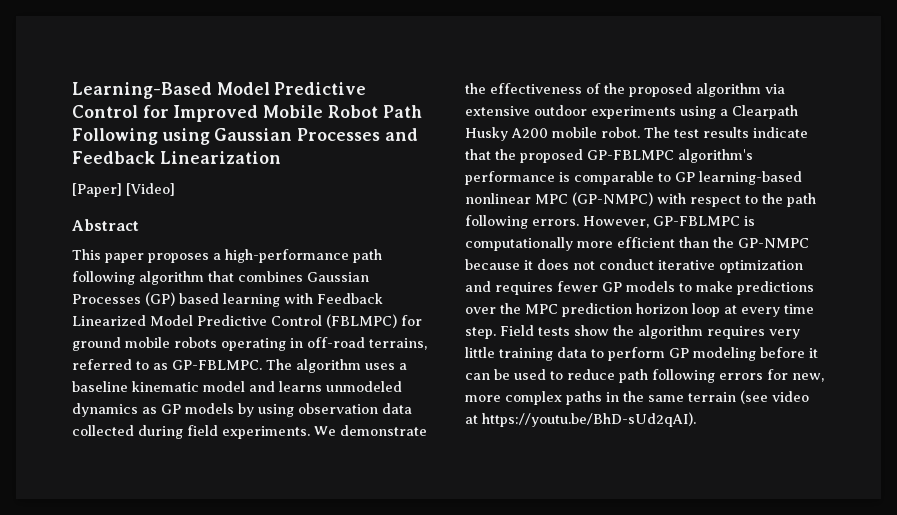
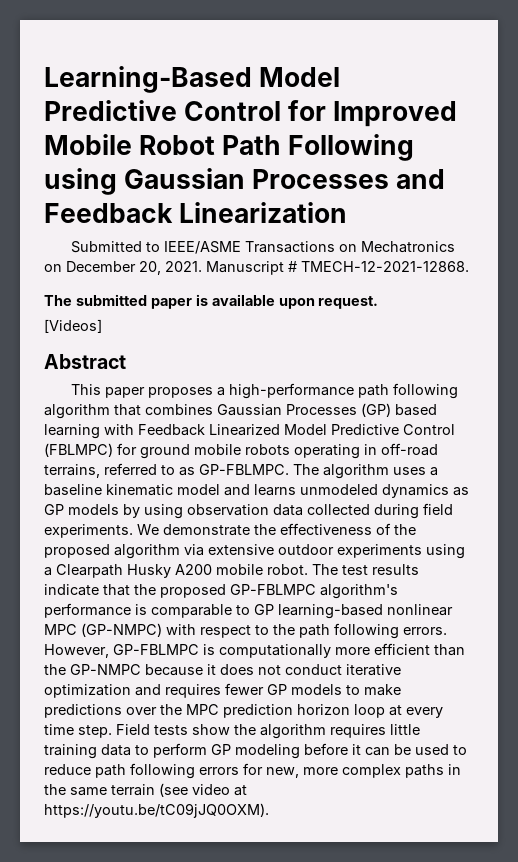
- [Paper] [Video]
+ Submitted to IEEE/ASME Transactions on Mechatronics on December 20, 2021. Manuscript # TMECH-12-2021-12868.
+ The submitted paper is available upon request.
+ [Videos]
- Field tests show the algorithm requires very little training data to perform GP modeling before it can be used to reduce path following errors for new, more complex paths in the same terrain (see video at https://youtu.be/BhD-sUd2qAI).
+ Field tests show the algorithm requires little training data to perform GP modeling before it can be used to reduce path following errors for new, more complex paths in the same terrain (see video at https://youtu.be/tC09jJQ0OXM).

